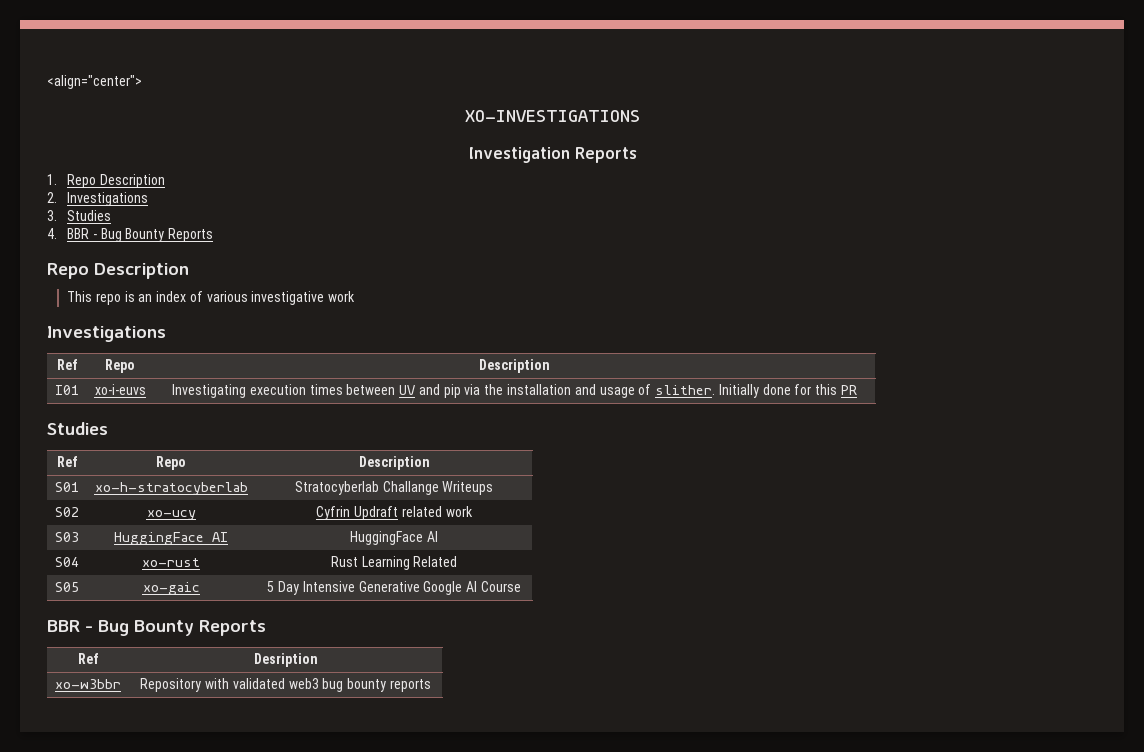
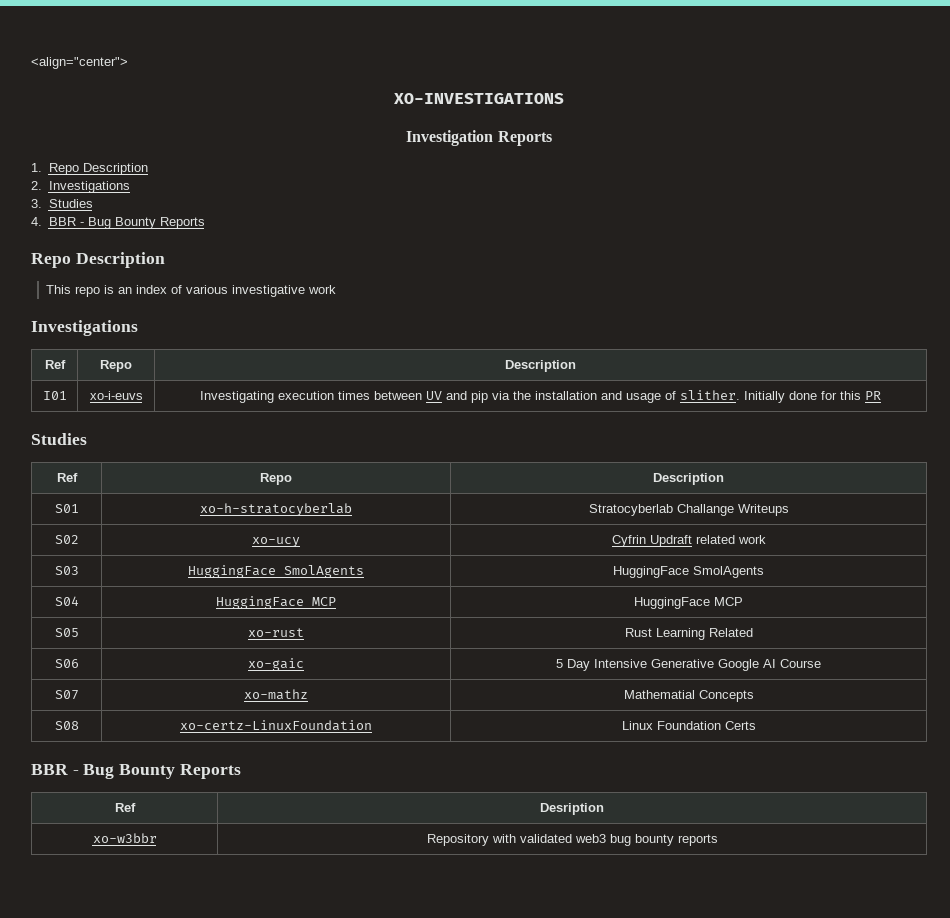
- S03 | HuggingFace AI | HuggingFace AI
+ S03 | HuggingFace SmolAgents | HuggingFace SmolAgents
- S04 | xo-rust | Rust Learning Related
+ S04 | HuggingFace MCP | HuggingFace MCP
+ S05 | xo-rust | Rust Learning Related
- S05 | xo-gaic | 5 Day Intensive Generative Google AI Course
+ S06 | xo-gaic | 5 Day Intensive Generative Google AI Course
+ S07 | xo-mathz | Mathematial Concepts
+ S08 | xo-certz-LinuxFoundation | Linux Foundation Certs

